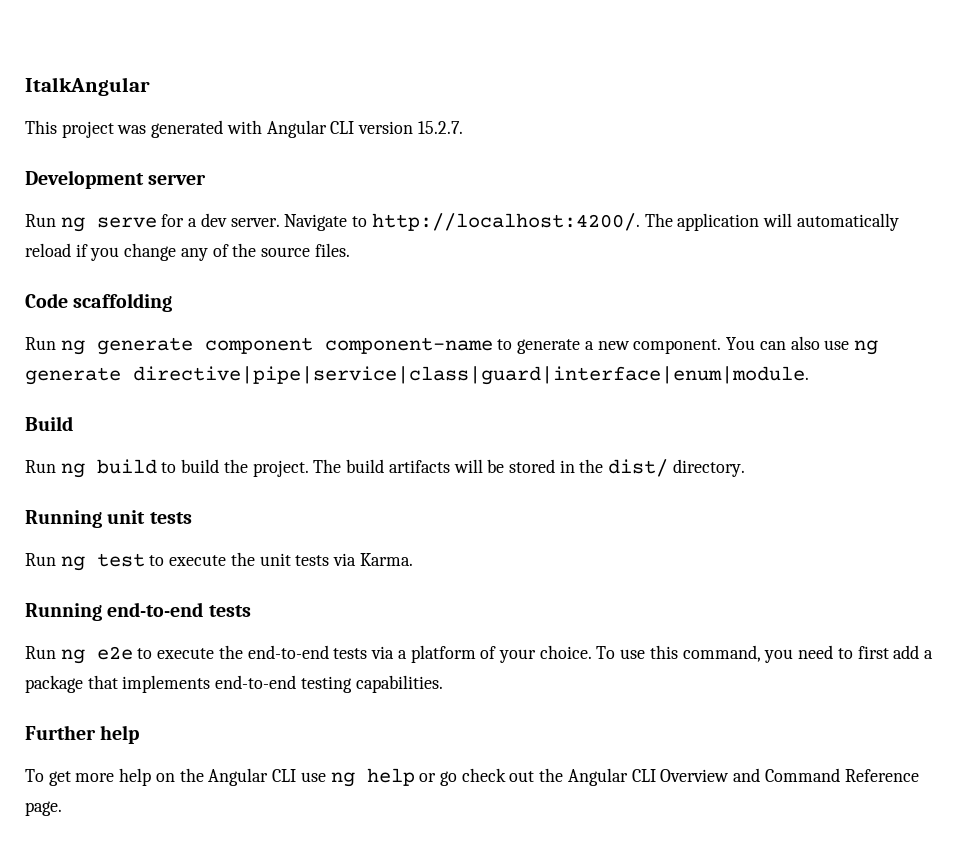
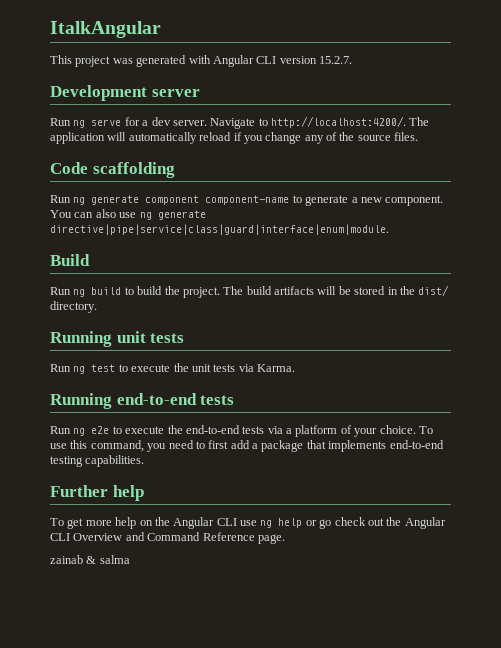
+ zainab & salma

